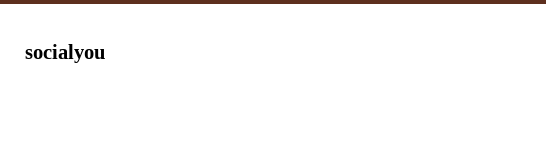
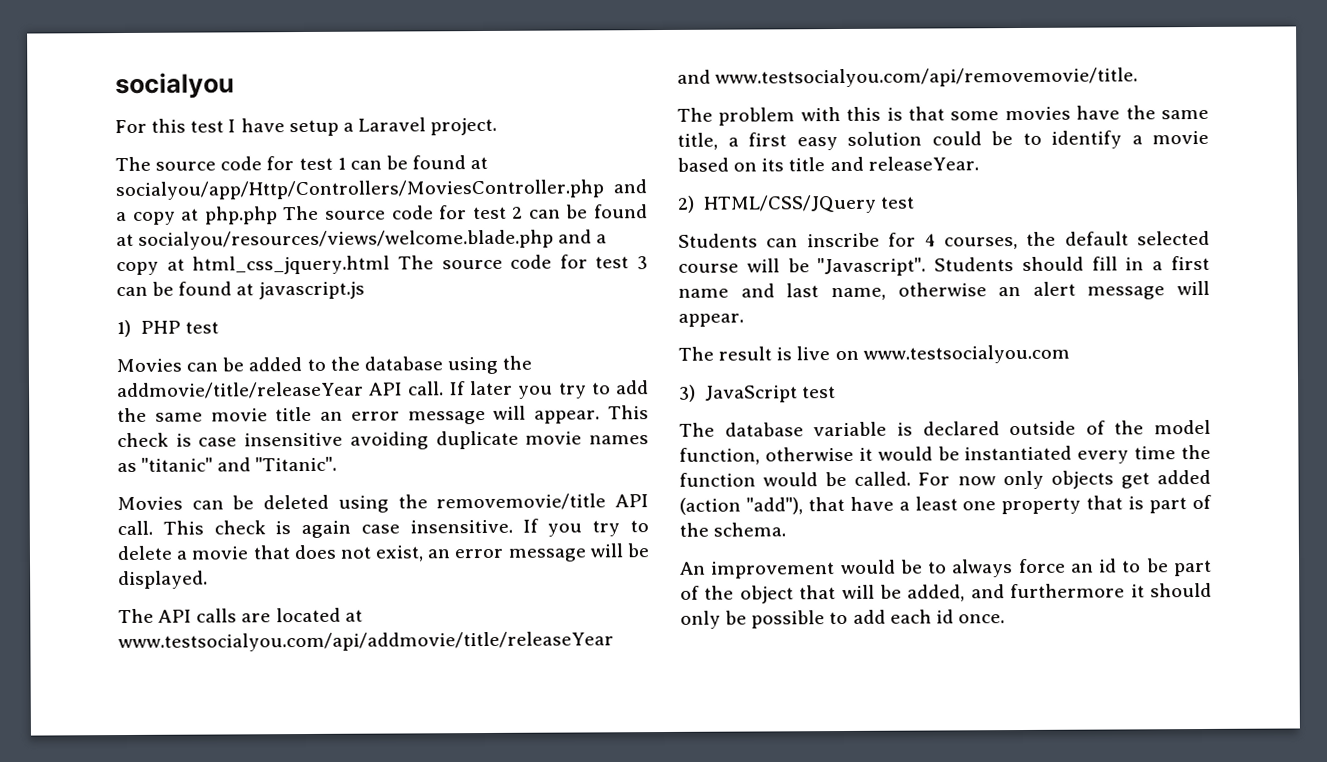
+ For this test I have setup a Laravel project.
+ The source code for test 1 can be found at socialyou/app/Http/Controllers/MoviesController.php and a copy at php.php The source code for test 2 can be found at socialyou/resources/views/welcome.blade.php and a copy at html_css_jquery.html The source code for test 3 can be found at javascript.js
+ 1) PHP test
+ Movies can be added to the database using the addmovie/title/releaseYear API call. If later you try to add the same movie title an error message will appear. This check is case insensitive avoiding duplicate movie names as "titanic" and "Titanic".
+ Movies can be deleted using the removemovie/title API call. This check is again case insensitive. If you try to delete a movie that does not exist, an error message will be displayed.
+ The API calls are located at www.testsocialyou.com/api/addmovie/title/releaseYear and www.testsocialyou.com/api/removemovie/title.
+ The problem with this is that some movies have the same title, a first easy solution could be to identify a movie based on its title and releaseYear.
+ 2) HTML/CSS/JQuery test
+ Students can inscribe for 4 courses, the default selected course will be "Javascript". Students should fill in a first name and last name, otherwise an alert message will appear.
+ The result is live on www.testsocialyou.com
+ 3) JavaScript test
+ The database variable is declared outside of the model function, otherwise it would be instantiated every time the function would be called. For now only objects get added (action "add"), that have a least one property that is part of the schema.
+ An improvement would be to always force an id to be part of the object that will be added, and furthermore it should only be possible to add each id once.

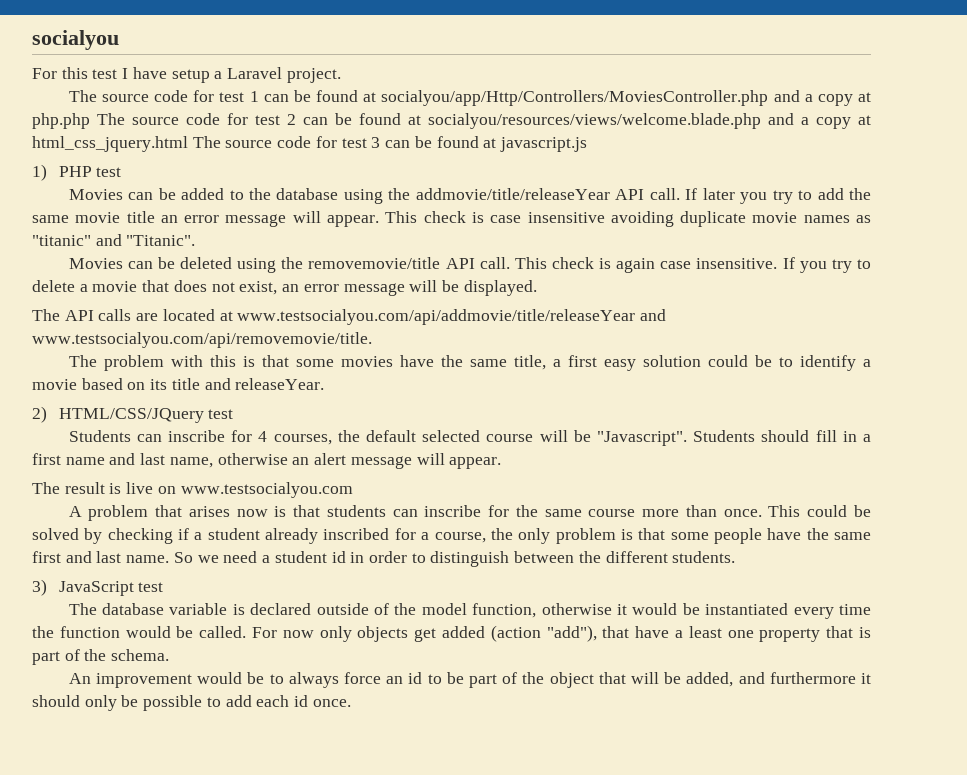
+ A problem that arises now is that students can inscribe for the same course more than once. This could be solved by checking if a student already inscribed for a course, the only problem is that some people have the same first and last name. So we need a student id in order to distinguish between the different students.

